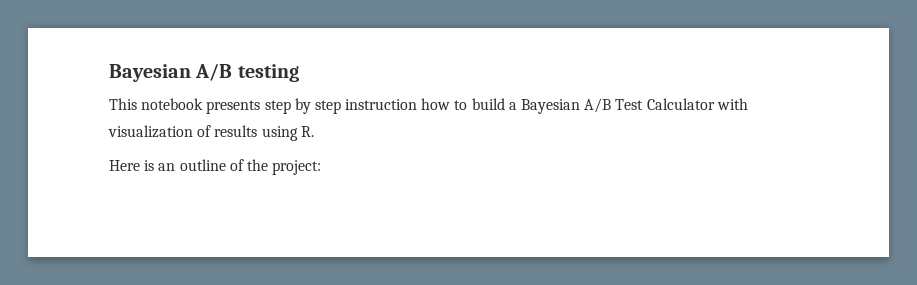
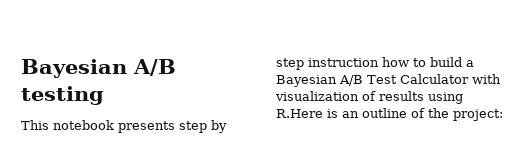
- This notebook presents step by step instruction how to build a Bayesian A/B Test Calculator with visualization of results using R.
- Here is an outline of the project:
+ This notebook presents step by step instruction how to build a Bayesian A/B Test Calculator with visualization of results using R.Here is an outline of the project:

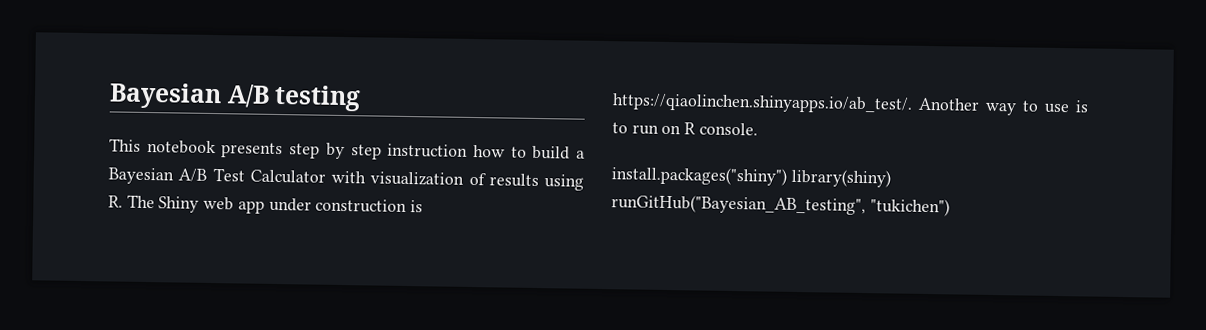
- This notebook presents step by step instruction how to build a Bayesian A/B Test Calculator with visualization of results using R.Here is an outline of the project:
+ This notebook presents step by step instruction how to build a Bayesian A/B Test Calculator with visualization of results using R. The Shiny web app under construction is https://qiaolinchen.shinyapps.io/ab_test/. Another way to use is to run on R console.
+ install.packages("shiny") library(shiny) runGitHub("Bayesian_AB_testing", "tukichen")

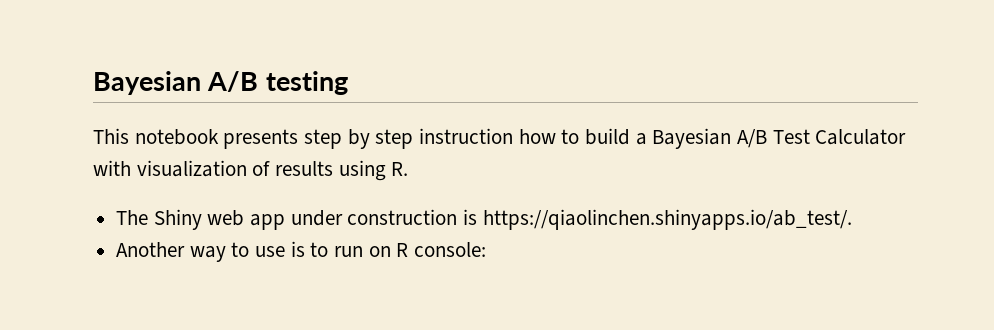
- This notebook presents step by step instruction how to build a Bayesian A/B Test Calculator with visualization of results using R. The Shiny web app under construction is https://qiaolinchen.shinyapps.io/ab_test/. Another way to use is to run on R console.
- install.packages("shiny") library(shiny) runGitHub("Bayesian_AB_testing", "tukichen")
+ This notebook presents step by step instruction how to build a Bayesian A/B Test Calculator with visualization of results using R.
+ The Shiny web app under construction is https://qiaolinchen.shinyapps.io/ab_test/.
+ Another way to use is to run on R console:

